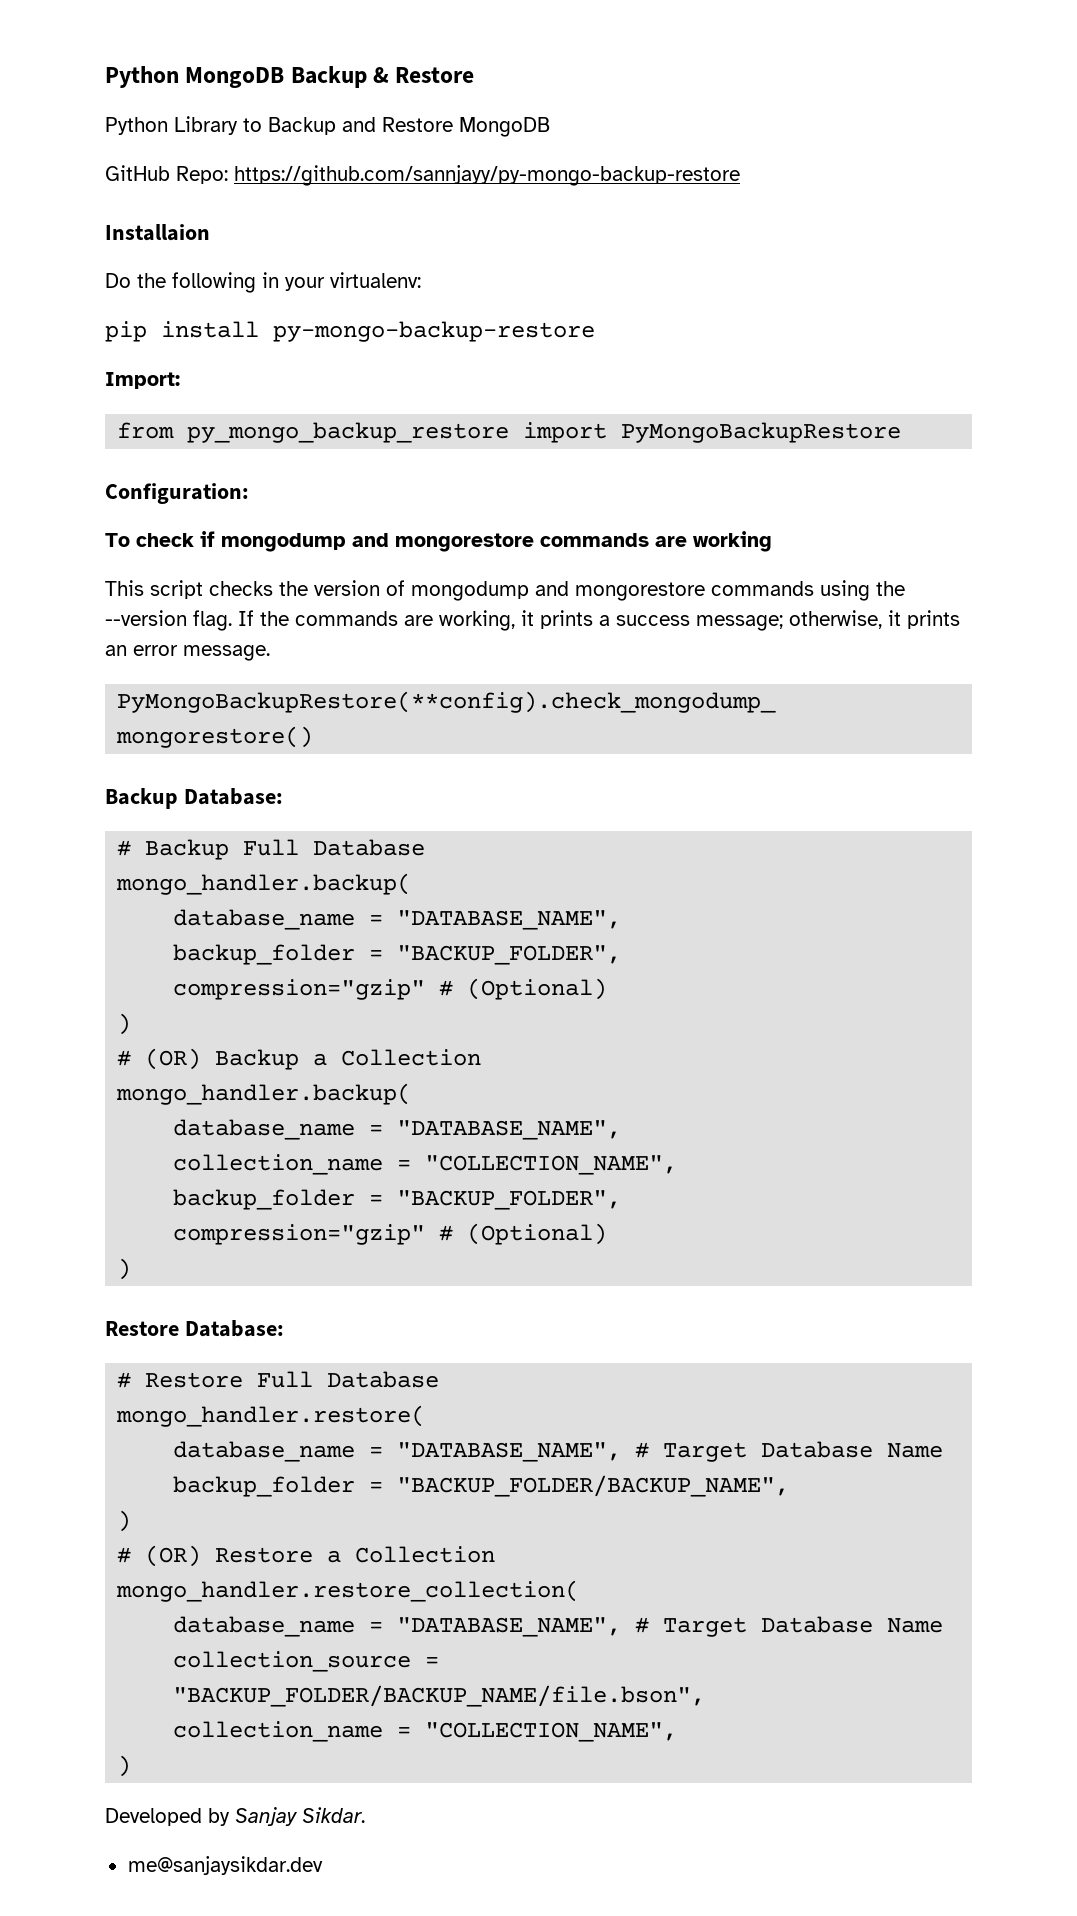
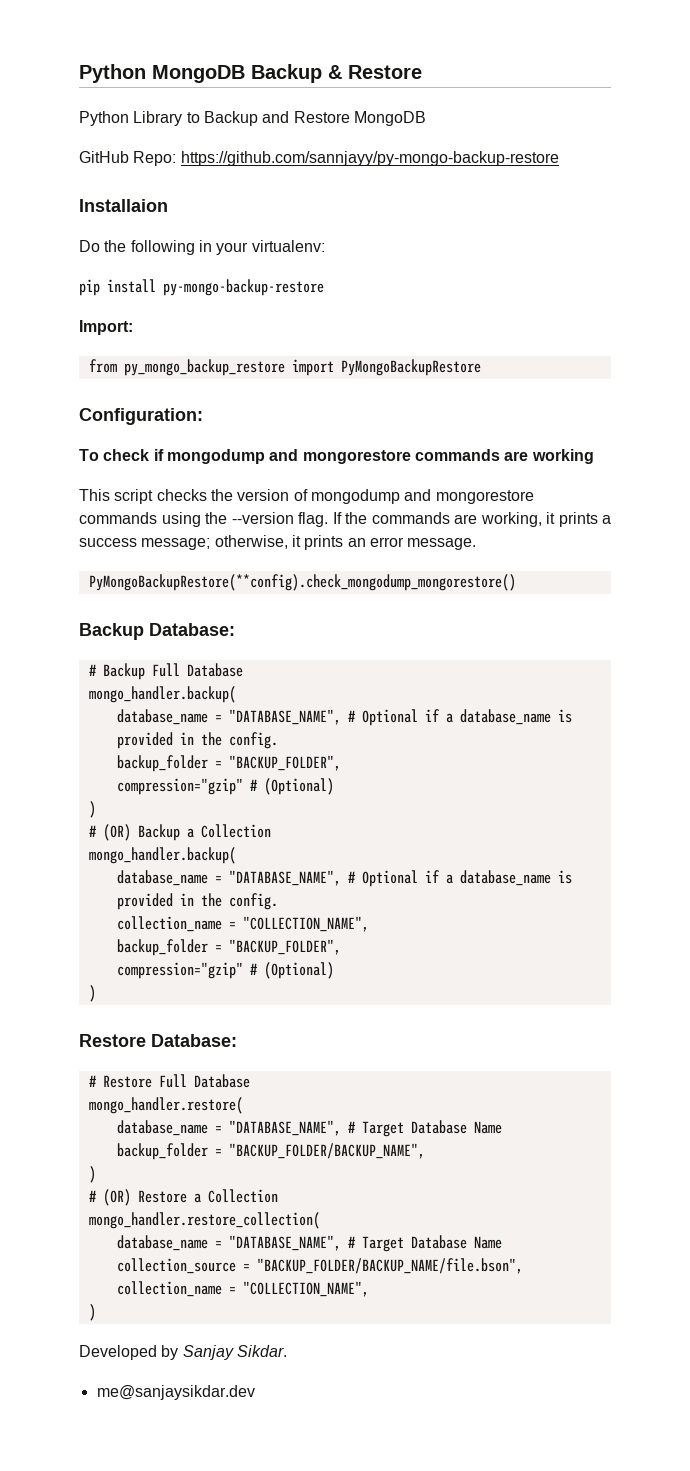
  # Backup Full Database
  mongo_handler.backup(
- database_name = "DATABASE_NAME",
+ database_name = "DATABASE_NAME", # Optional if a database_name is provided in the config.
  # (OR) Backup a Collection
  mongo_handler.backup(
- database_name = "DATABASE_NAME",
+ database_name = "DATABASE_NAME", # Optional if a database_name is provided in the config.

